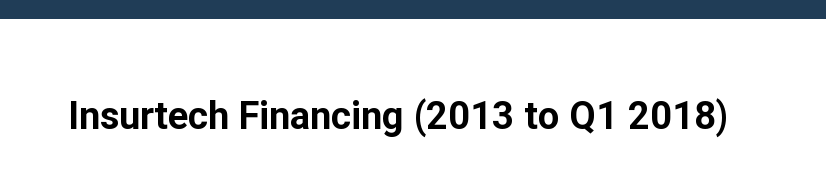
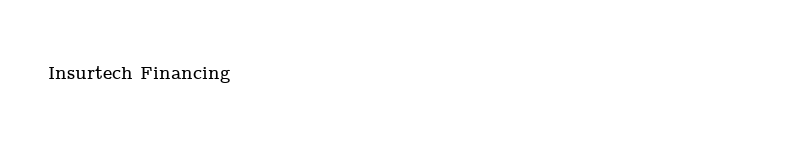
- Insurtech Financing (2013 to Q1 2018)
+ Insurtech Financing

